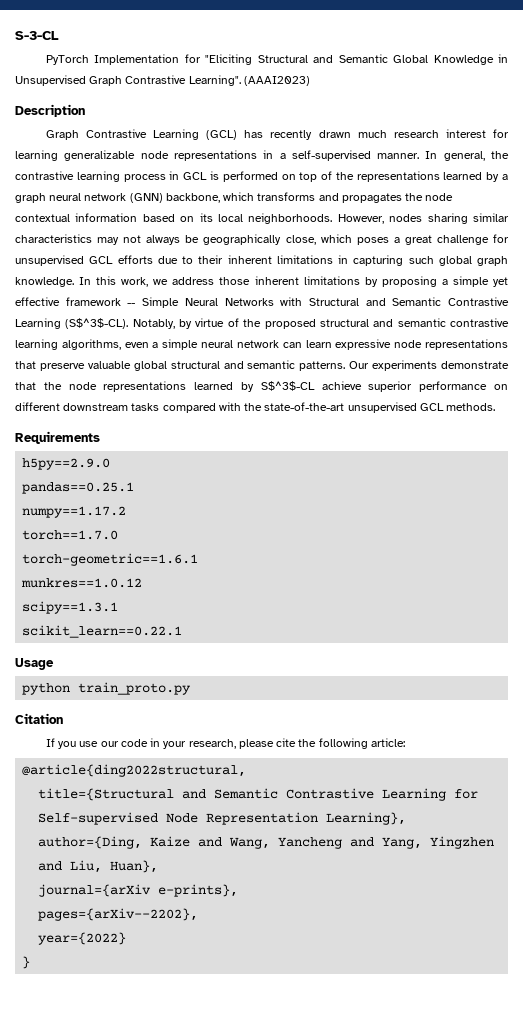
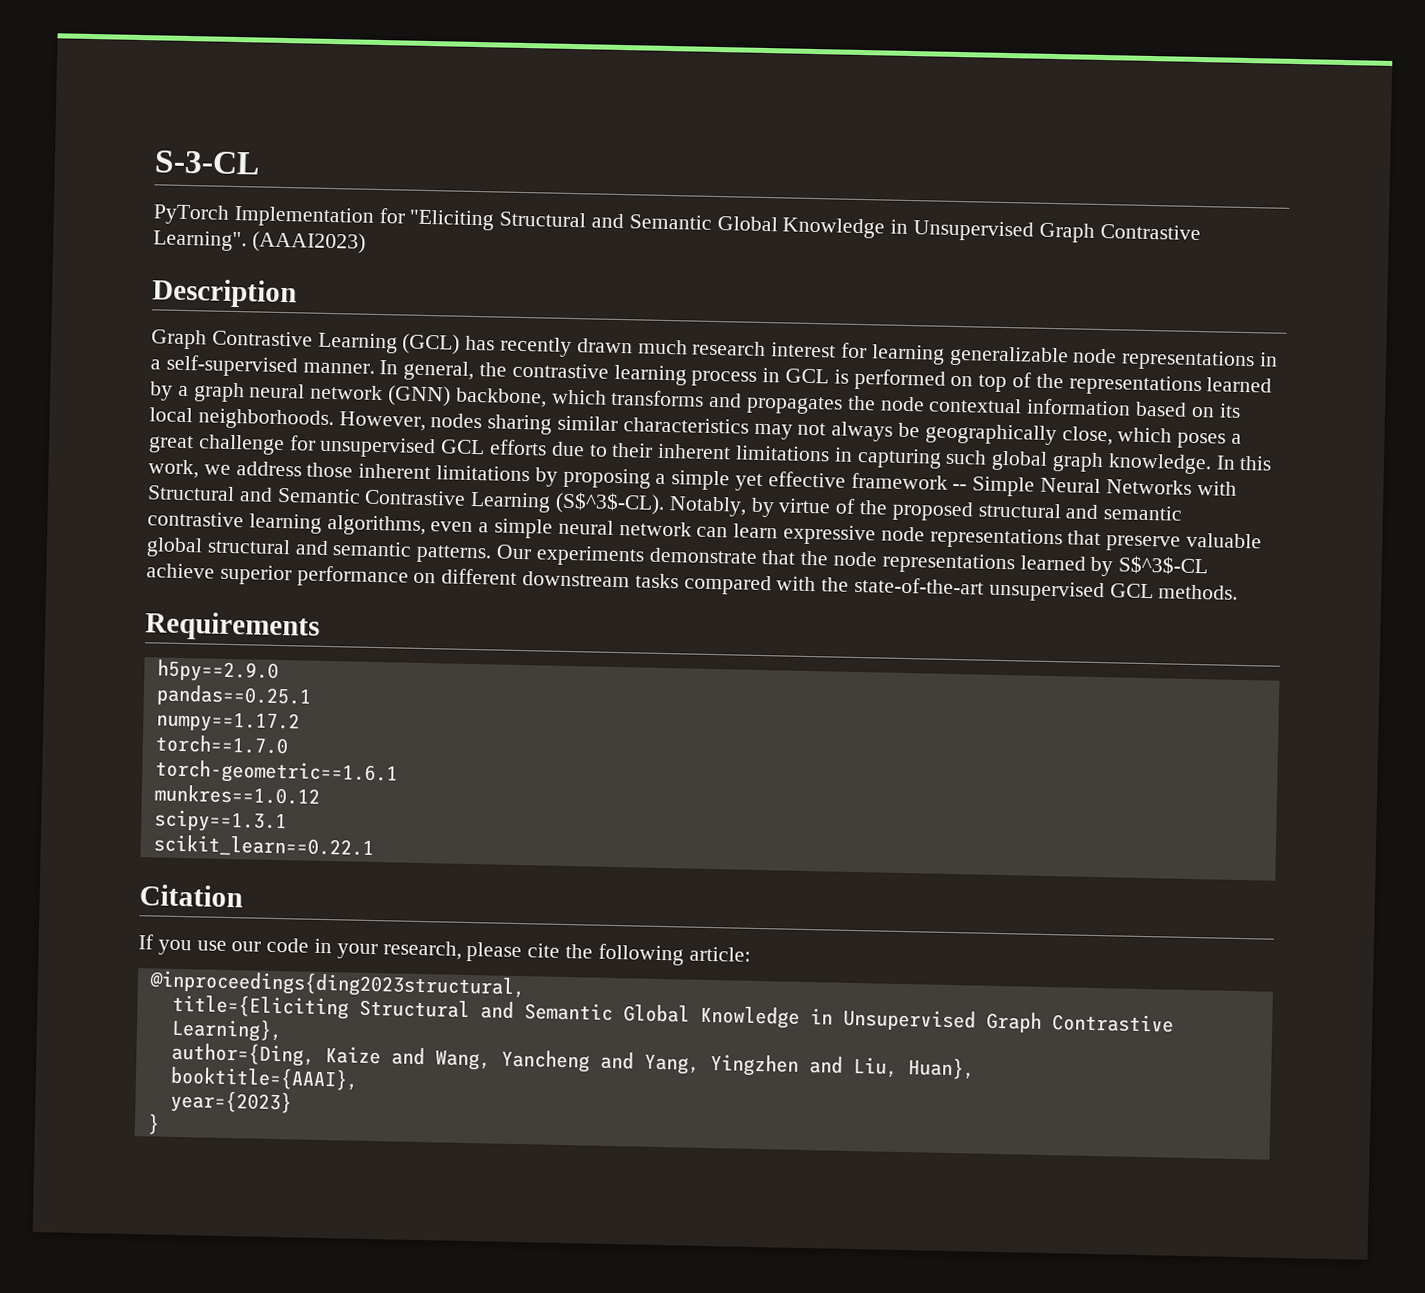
- Usage
- python train_proto.py
- @article{ding2022structural,
- title={Structural and Semantic Contrastive Learning for Self-supervised Node Representation Learning},
+ @inproceedings{ding2023structural,
+ title={Eliciting Structural and Semantic Global Knowledge in Unsupervised Graph Contrastive Learning},
- journal={arXiv e-prints},
- pages={arXiv--2202},
- year={2022}
+ booktitle={AAAI},
+ year={2023}

